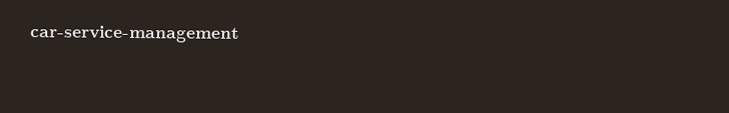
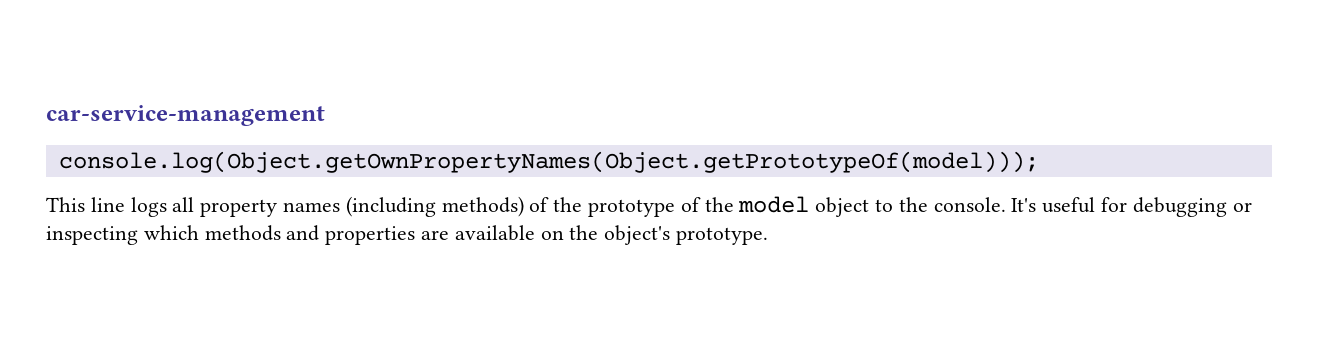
+ console.log(Object.getOwnPropertyNames(Object.getPrototypeOf(model)));
+ This line logs all property names (including methods) of the prototype of the model object to the console. It's useful for debugging or inspecting which methods and properties are available on the object's prototype.

